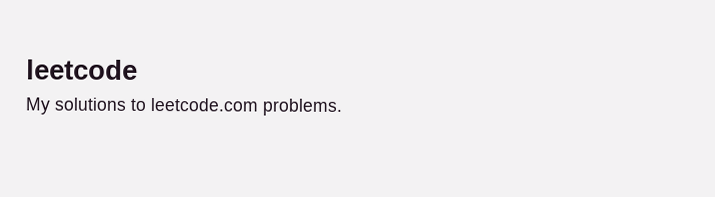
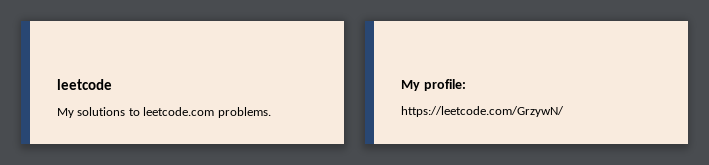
+ My profile:
+ https://leetcode.com/GrzywN/

